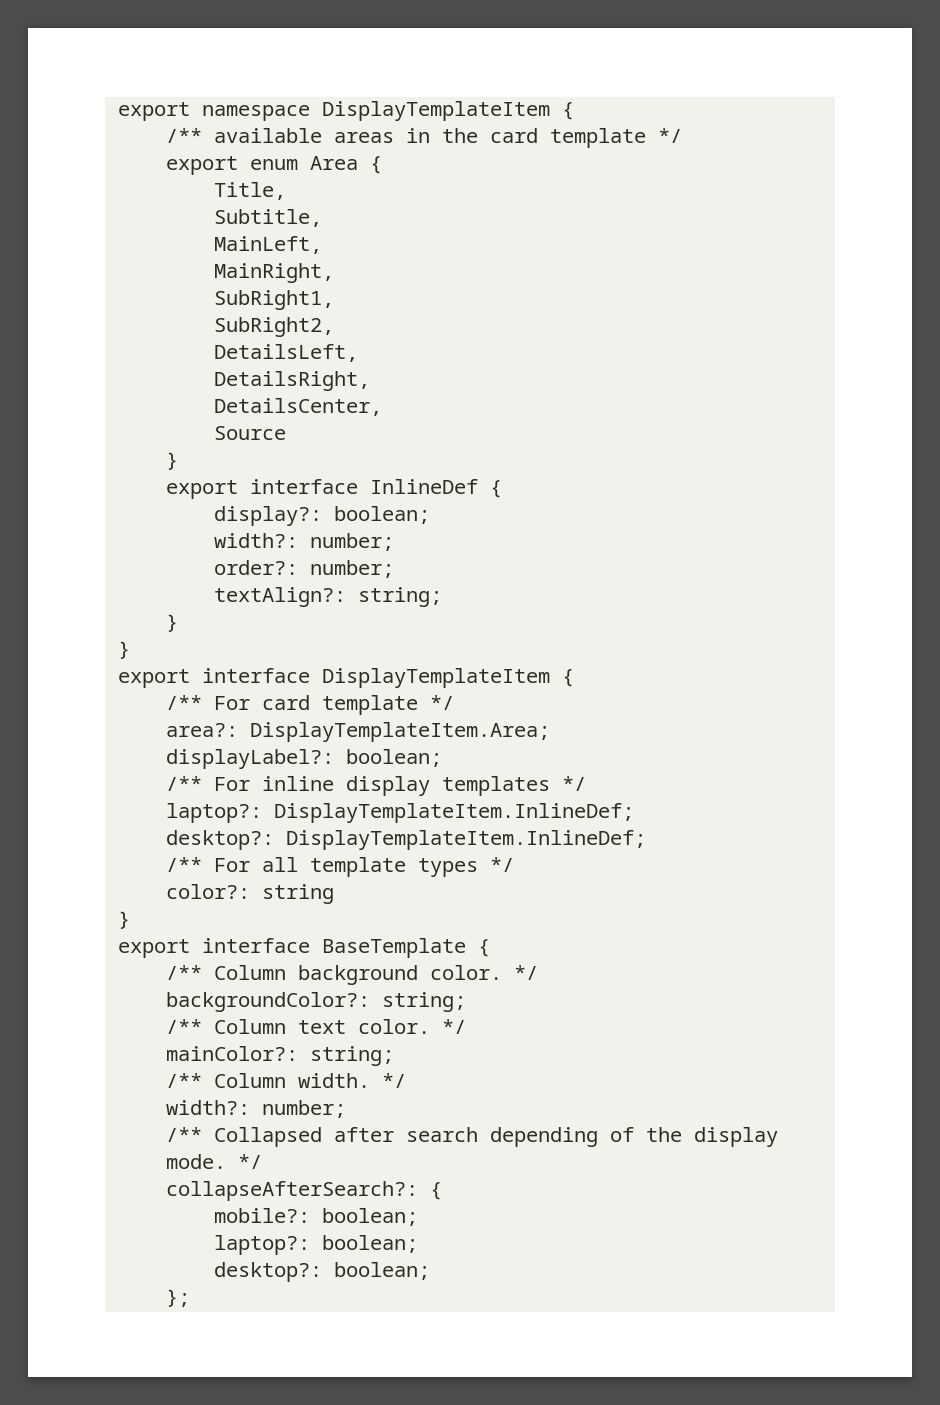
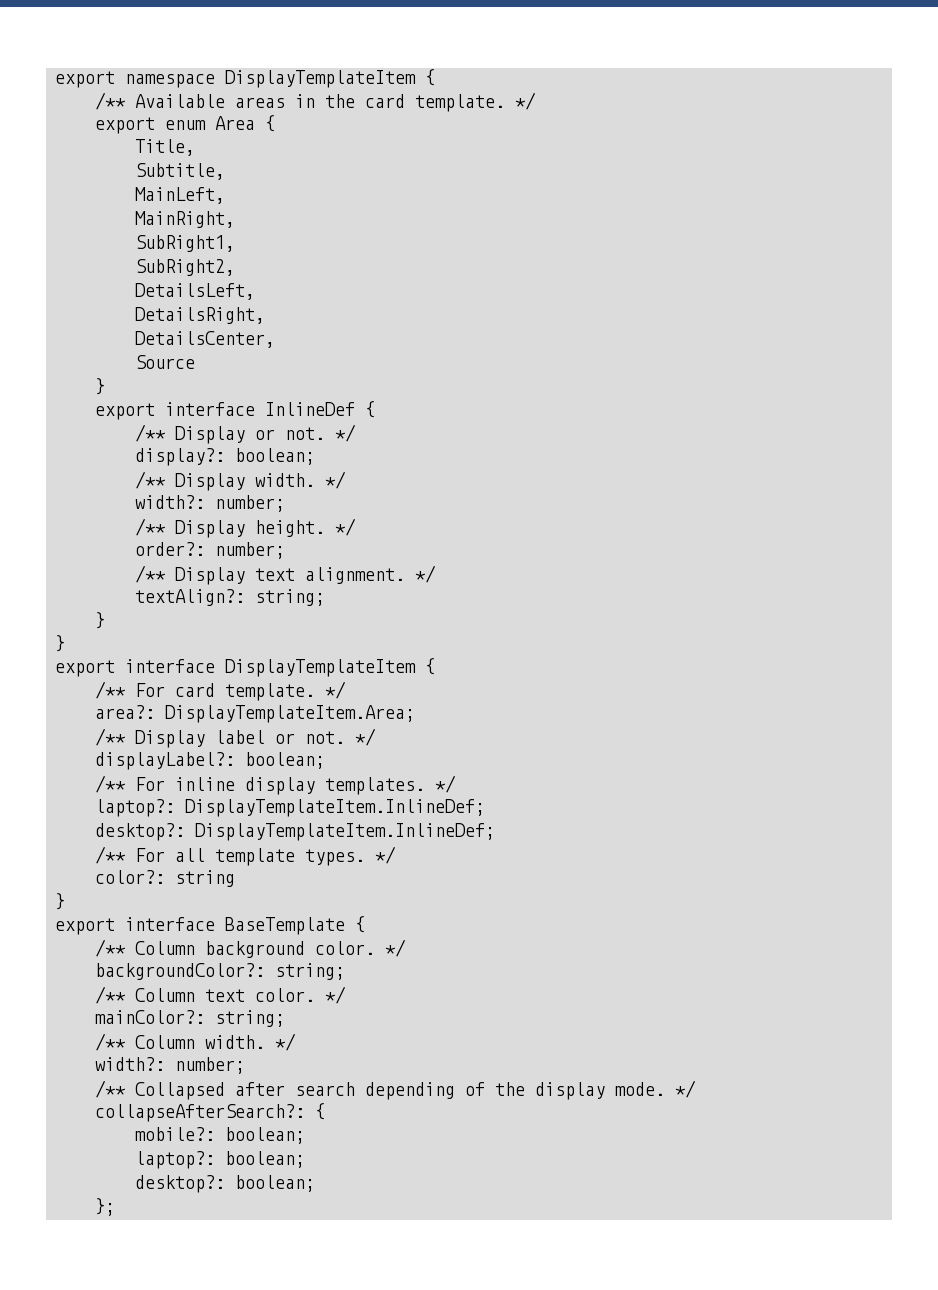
- /** available areas in the card template */
+ /** Available areas in the card template. */
+ /** Display or not. */
  display?: boolean;
+ /** Display width. */
  width?: number;
+ /** Display height. */
  order?: number;
+ /** Display text alignment. */
- /** For card template */
+ /** For card template. */
+ /** Display label or not. */
- /** For inline display templates */
+ /** For inline display templates. */
- /** For all template types */
+ /** For all template types. */

